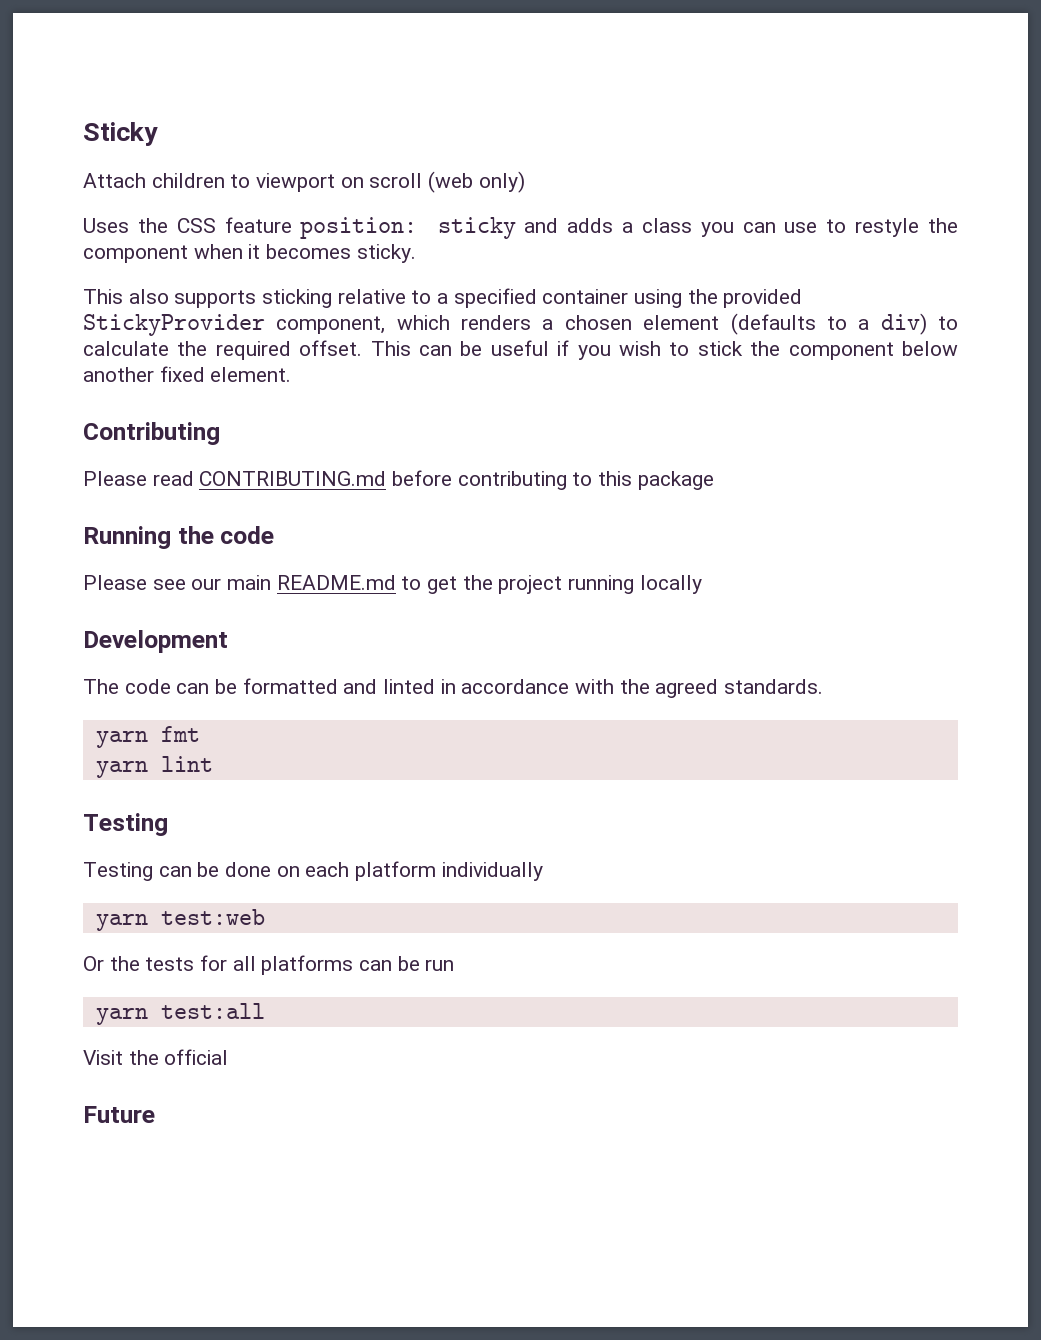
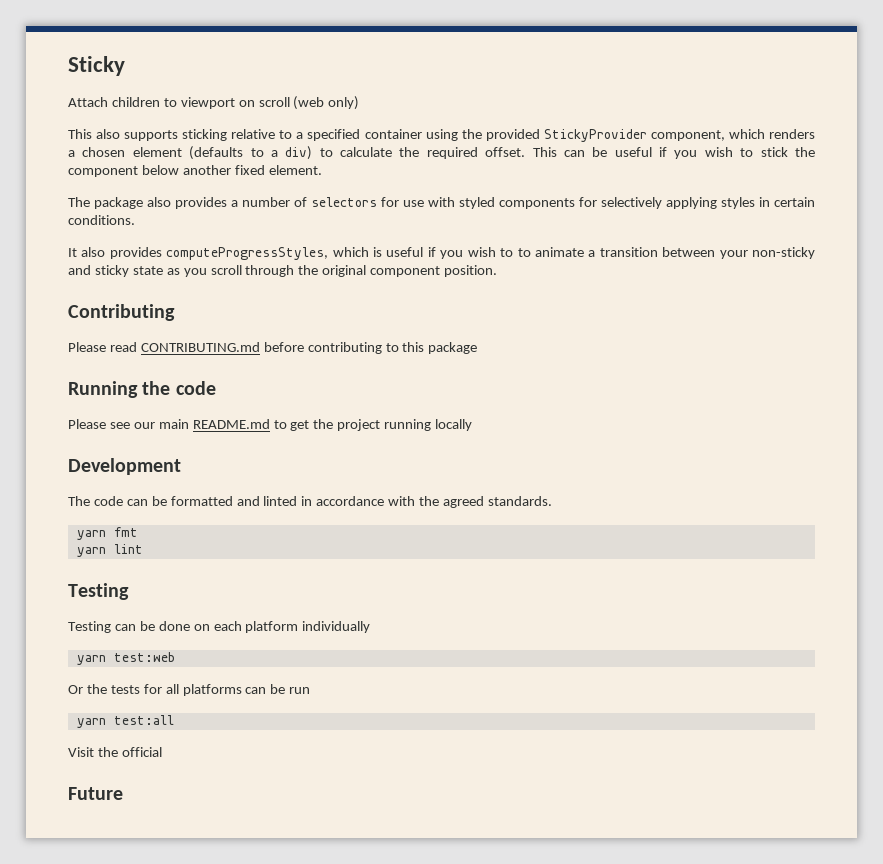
- Uses the CSS feature position: sticky and adds a class you can use to restyle the component when it becomes sticky.
+ The package also provides a number of selectors for use with styled components for selectively applying styles in certain conditions.
+ It also provides computeProgressStyles, which is useful if you wish to to animate a transition between your non-sticky and sticky state as you scroll through the original component position.

